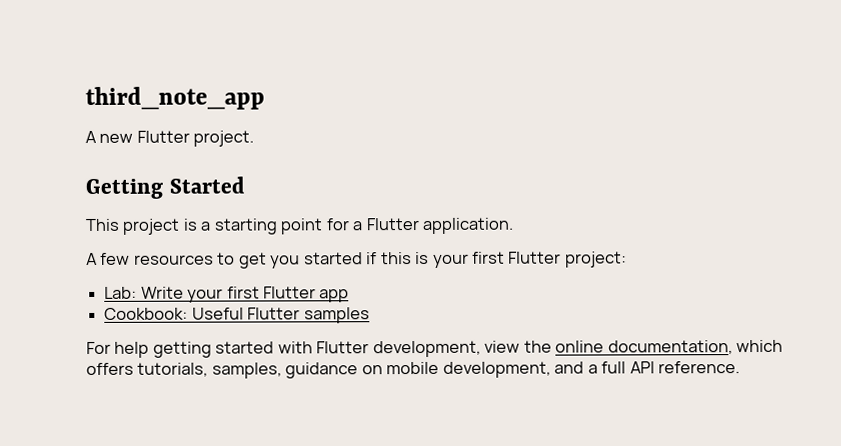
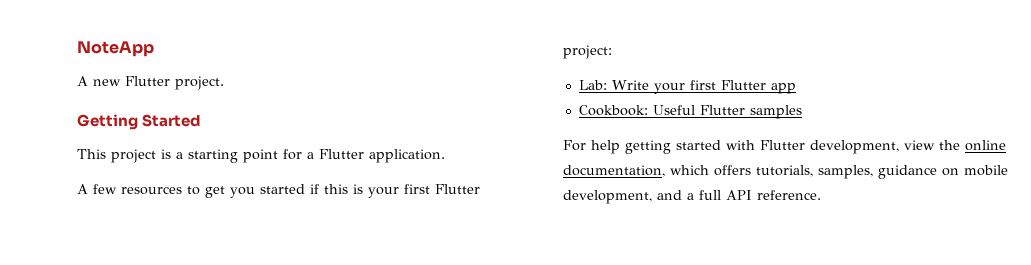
- third_note_app
+ NoteApp

